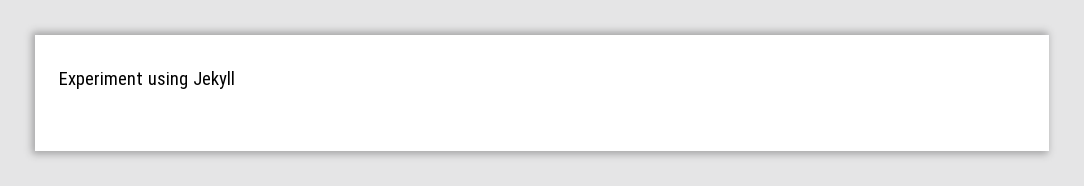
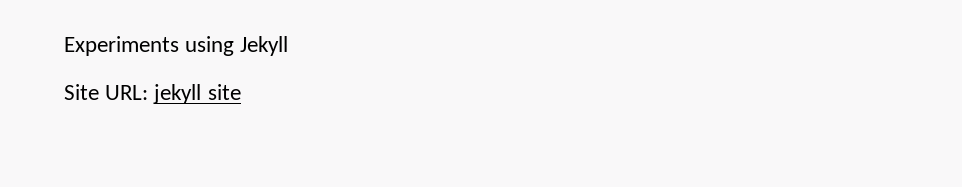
- Experiment using Jekyll
+ Experiments using Jekyll
+ Site URL: jekyll site

